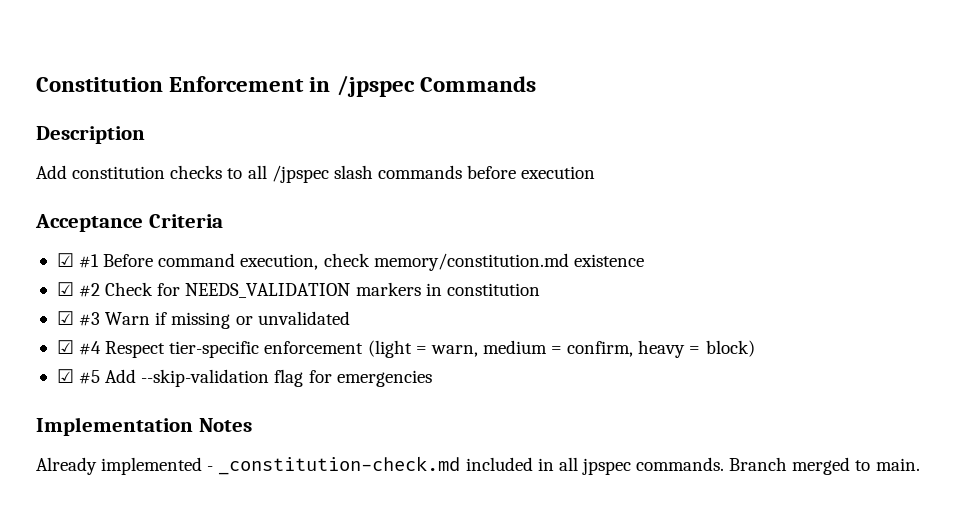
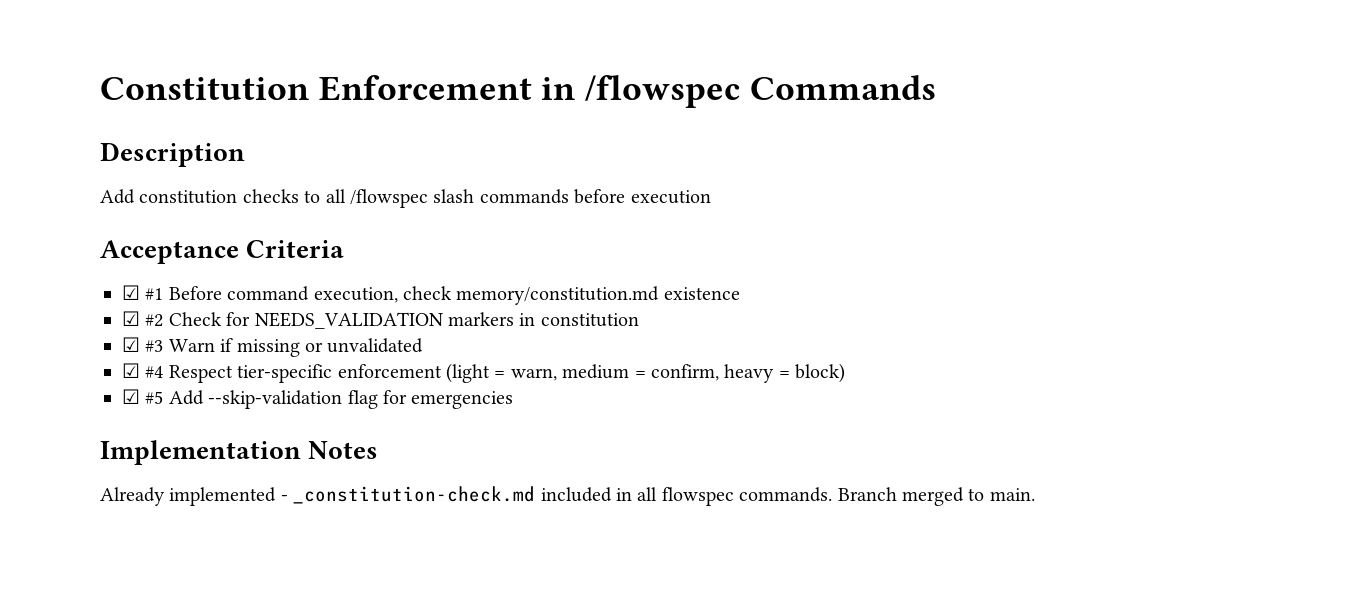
- Constitution Enforcement in /jpspec Commands
+ Constitution Enforcement in /flowspec Commands
- Add constitution checks to all /jpspec slash commands before execution
+ Add constitution checks to all /flowspec slash commands before execution
- Already implemented - _constitution-check.md included in all jpspec commands.
+ Already implemented - _constitution-check.md included in all flowspec commands.

